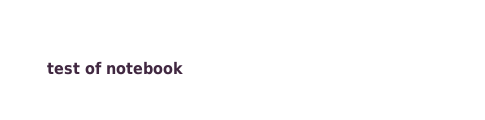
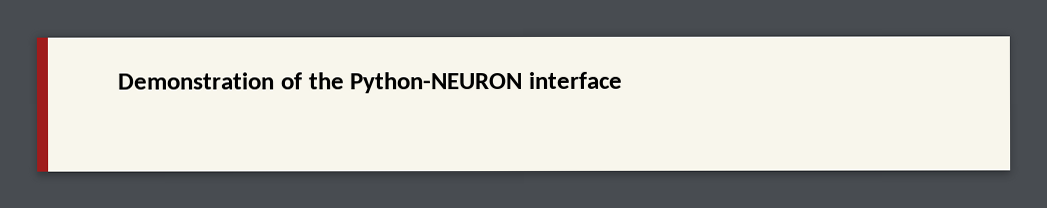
- test of notebook
+ Demonstration of the Python-NEURON interface

